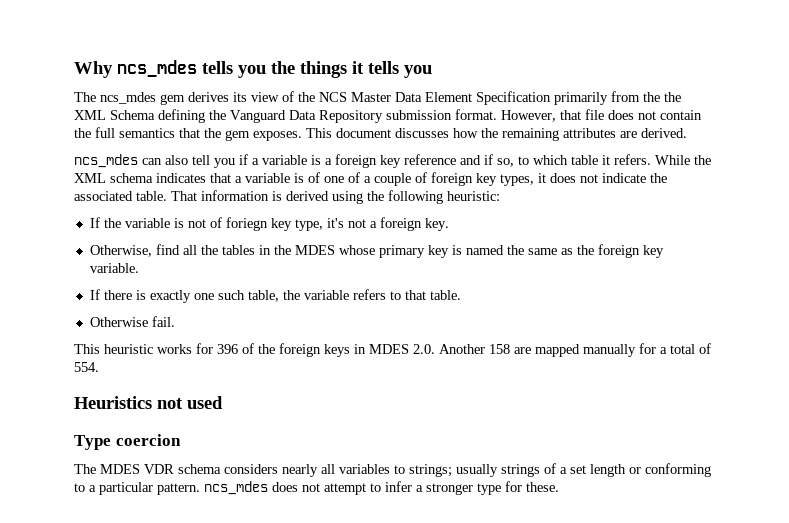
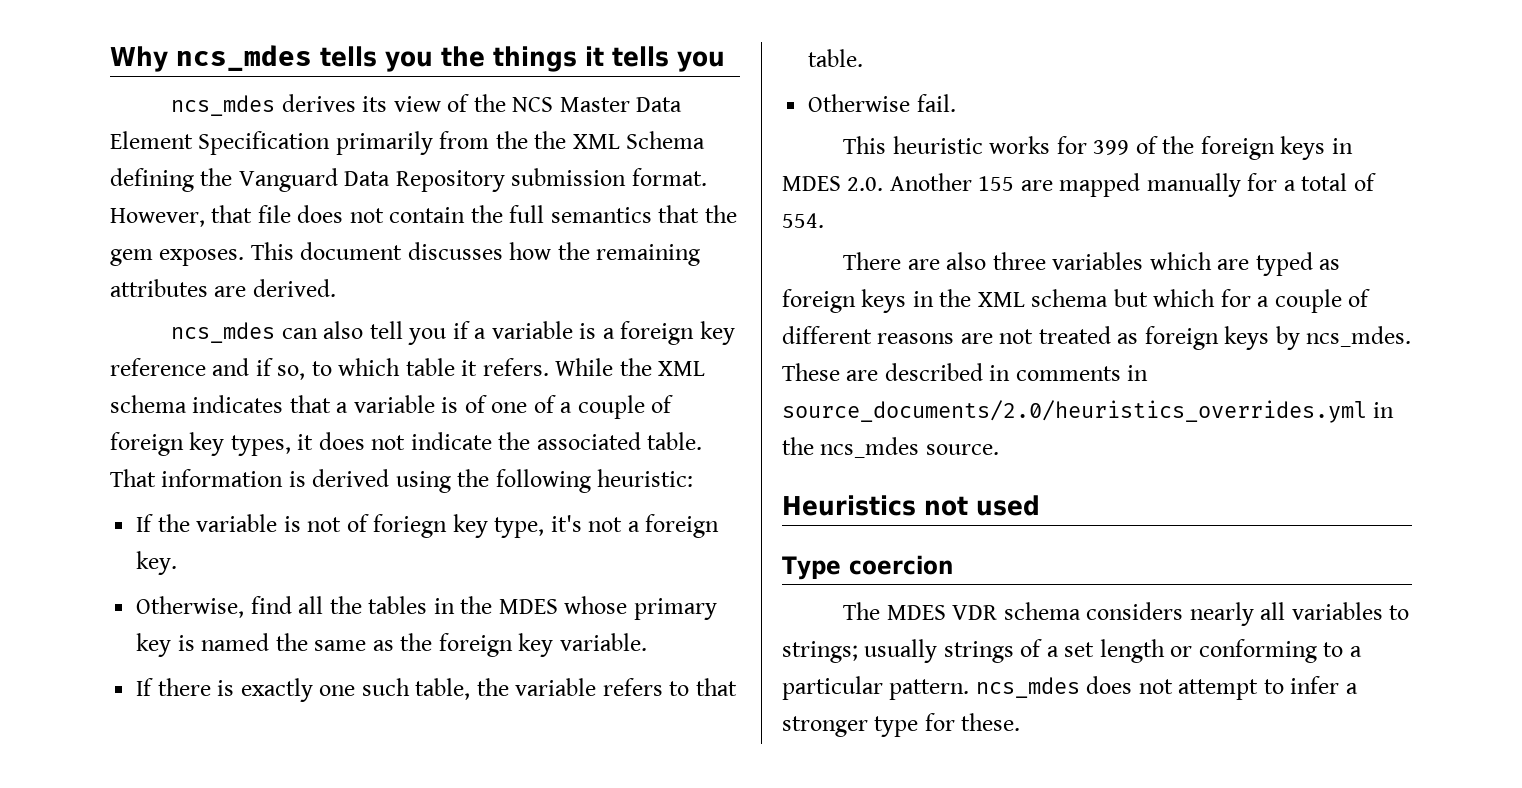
- The ncs_mdes gem derives its view of the NCS Master Data Element Specification primarily from the the XML Schema defining the Vanguard Data Repository submission format.
+ ncs_mdes derives its view of the NCS Master Data Element Specification primarily from the the XML Schema defining the Vanguard Data Repository submission format.
- This heuristic works for 396 of the foreign keys in MDES 2.0. Another 158 are mapped manually for a total of 554.
+ This heuristic works for 399 of the foreign keys in MDES 2.0. Another 155 are mapped manually for a total of 554.
+ There are also three variables which are typed as foreign keys in the XML schema but which for a couple of different reasons are not treated as foreign keys by ncs_mdes. These are described in comments in source_documents/2.0/heuristics_overrides.yml in the ncs_mdes source.

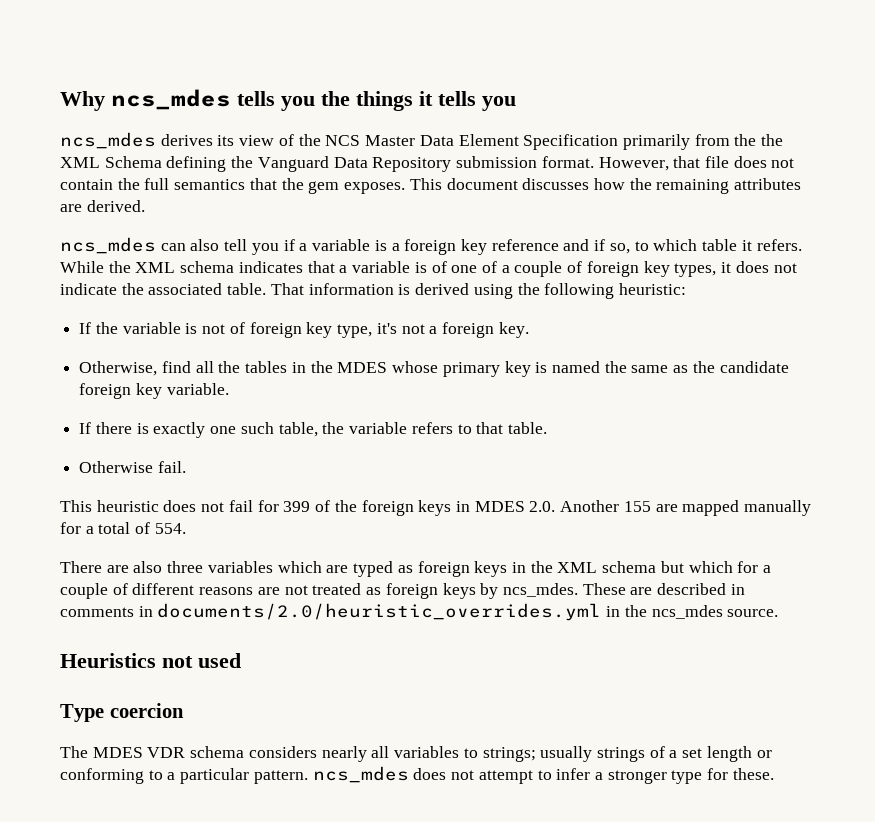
- If the variable is not of foriegn key type, it's not a foreign key.
+ If the variable is not of foreign key type, it's not a foreign key.
- Otherwise, find all the tables in the MDES whose primary key is named the same as the foreign key variable.
+ Otherwise, find all the tables in the MDES whose primary key is named the same as the candidate foreign key variable.
- This heuristic works for 399 of the foreign keys in MDES 2.0. Another 155 are mapped manually for a total of 554.
+ This heuristic does not fail for 399 of the foreign keys in MDES 2.0. Another 155 are mapped manually for a total of 554.
- These are described in comments in source_documents/2.0/heuristics_overrides.yml in the ncs_mdes source.
+ These are described in comments in documents/2.0/heuristic_overrides.yml in the ncs_mdes source.

